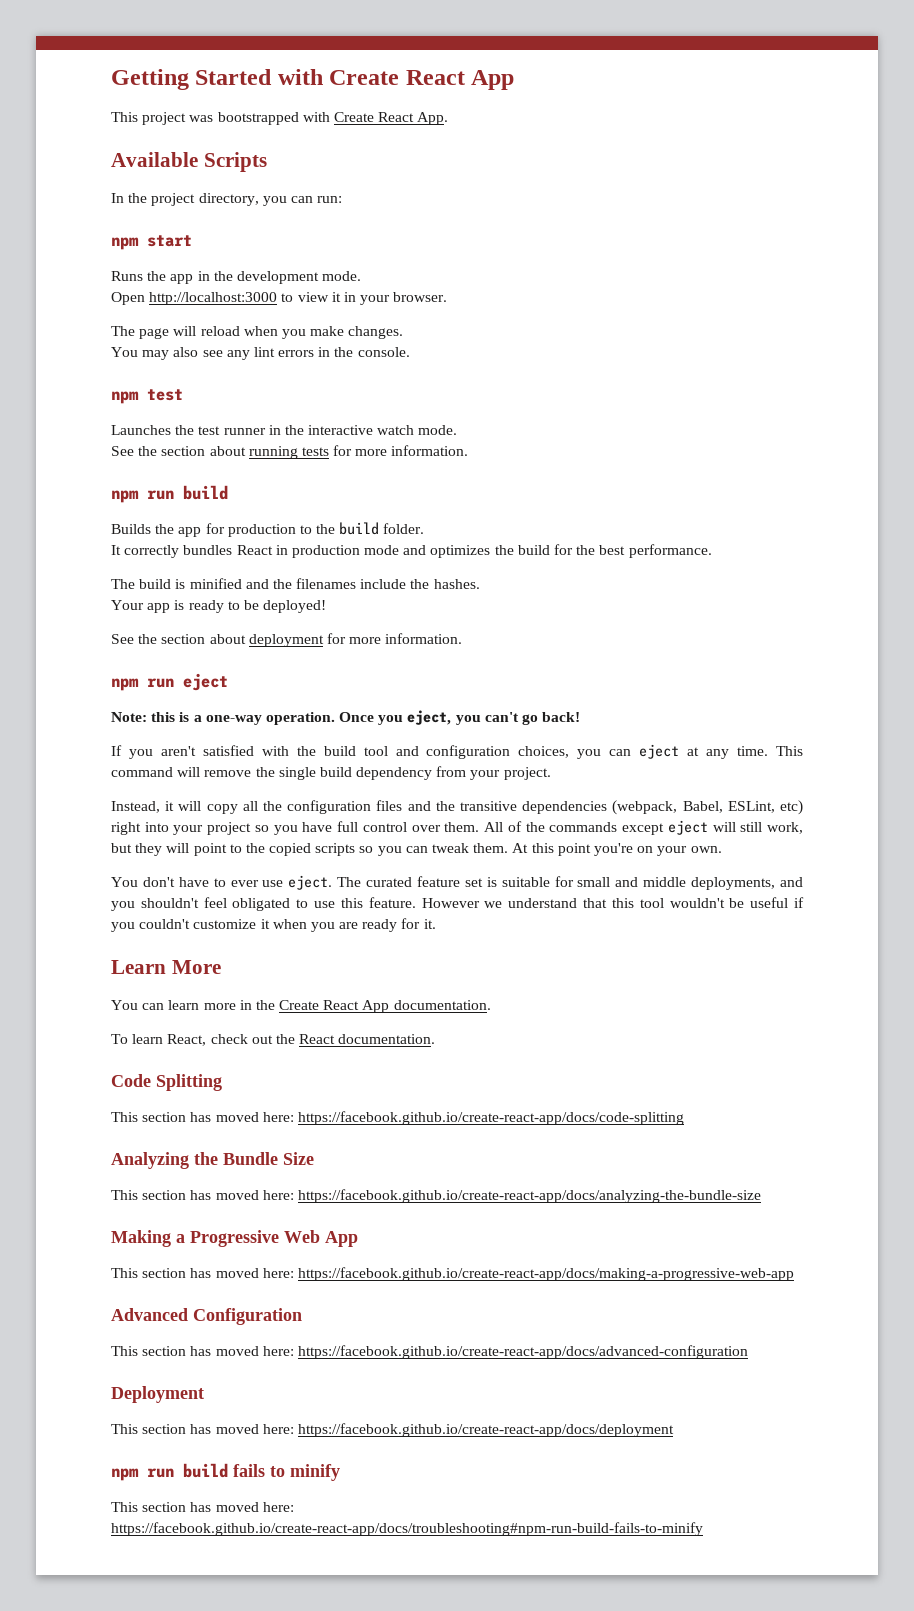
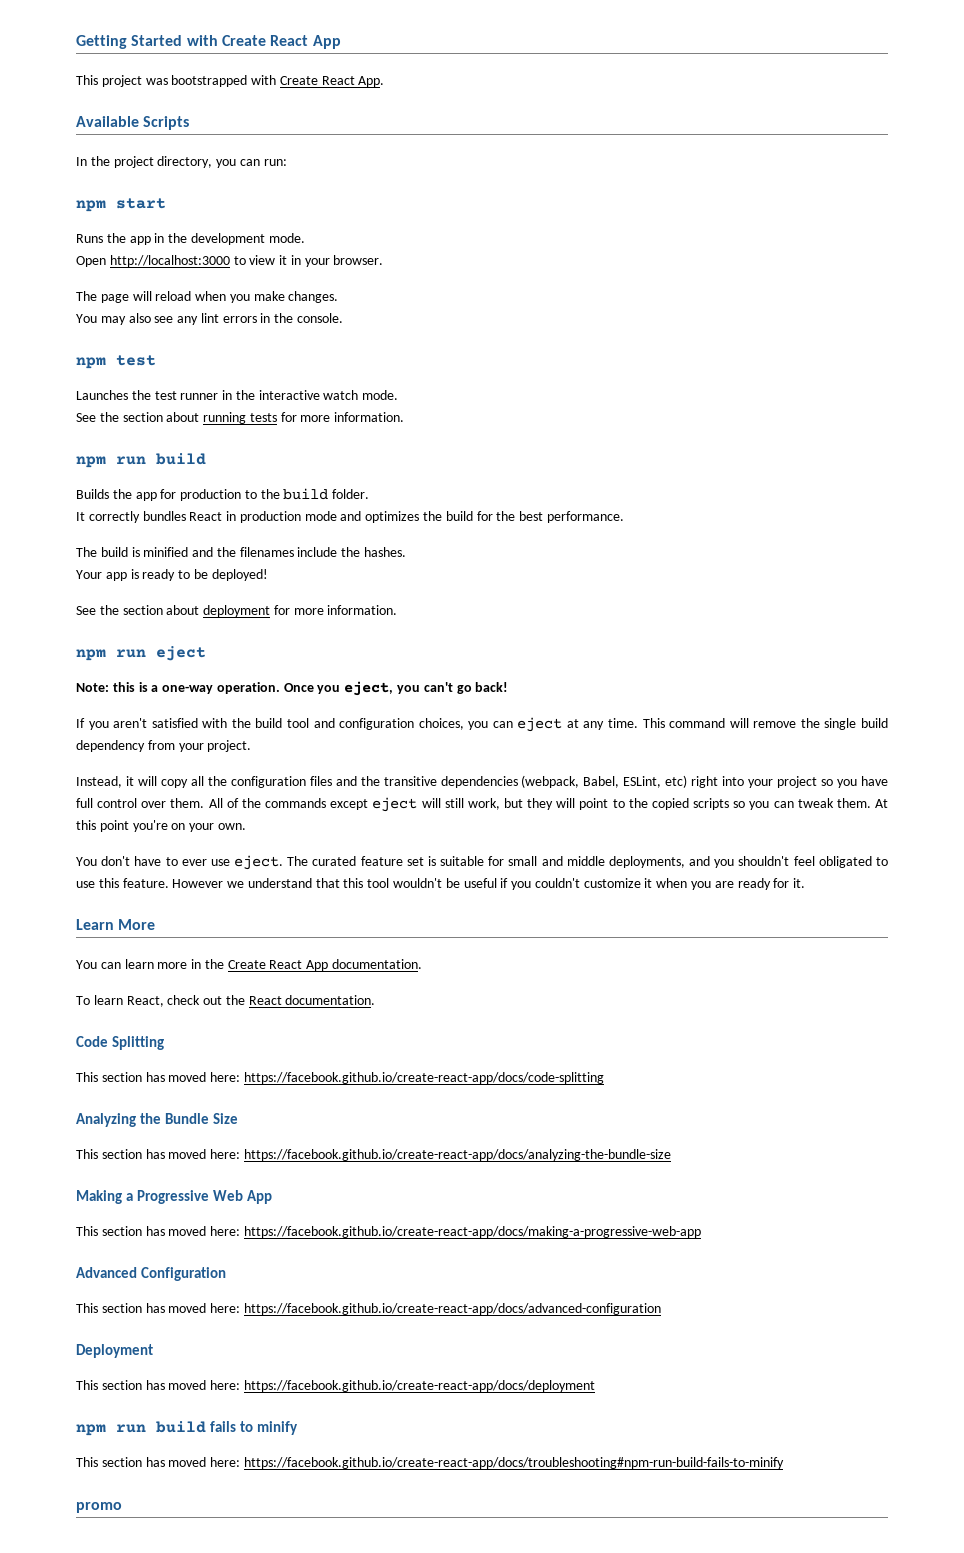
+ promo

